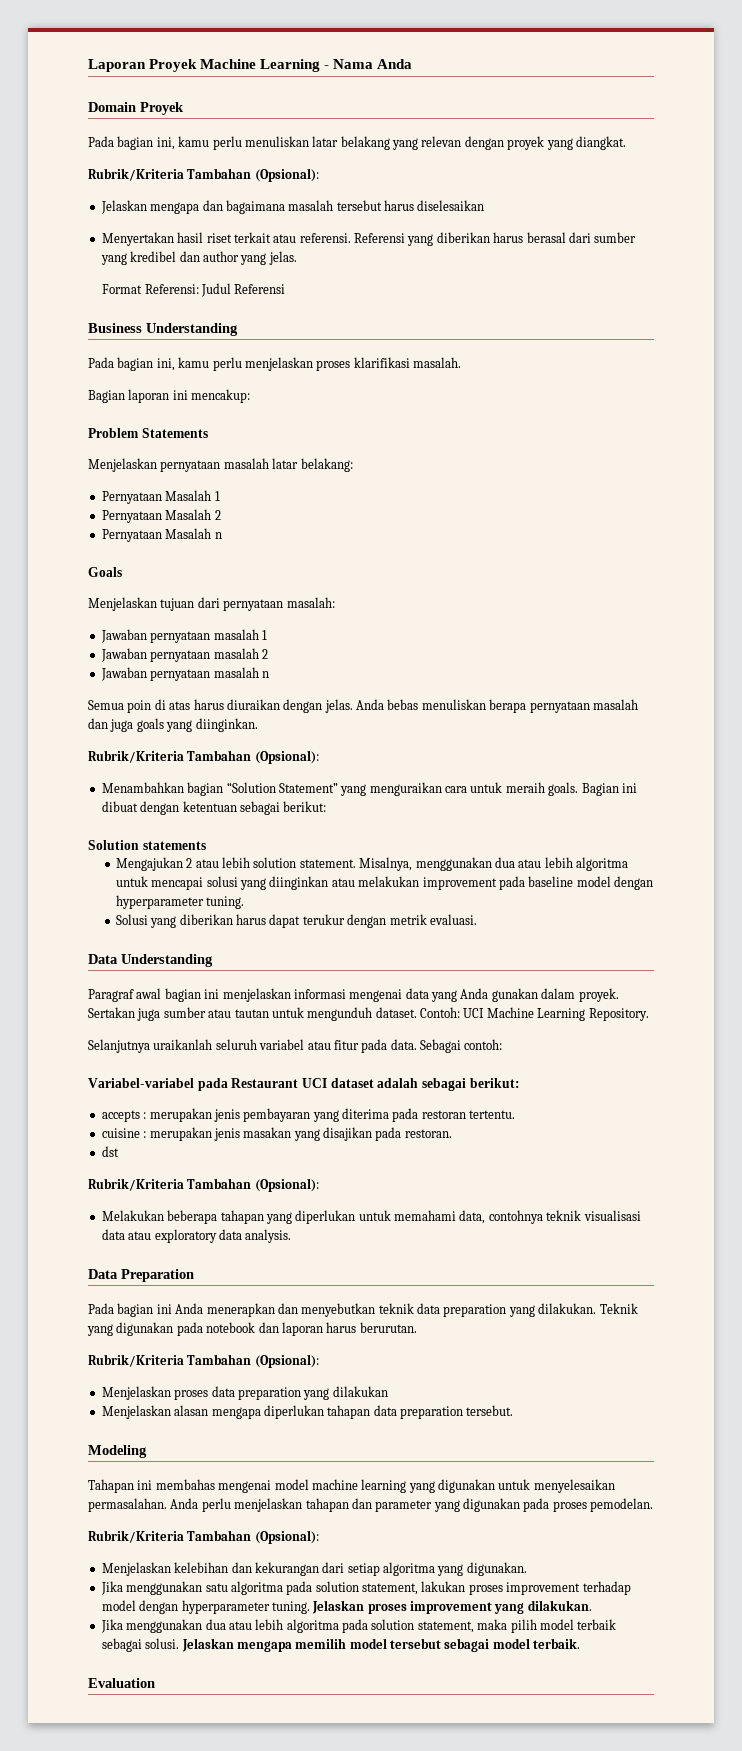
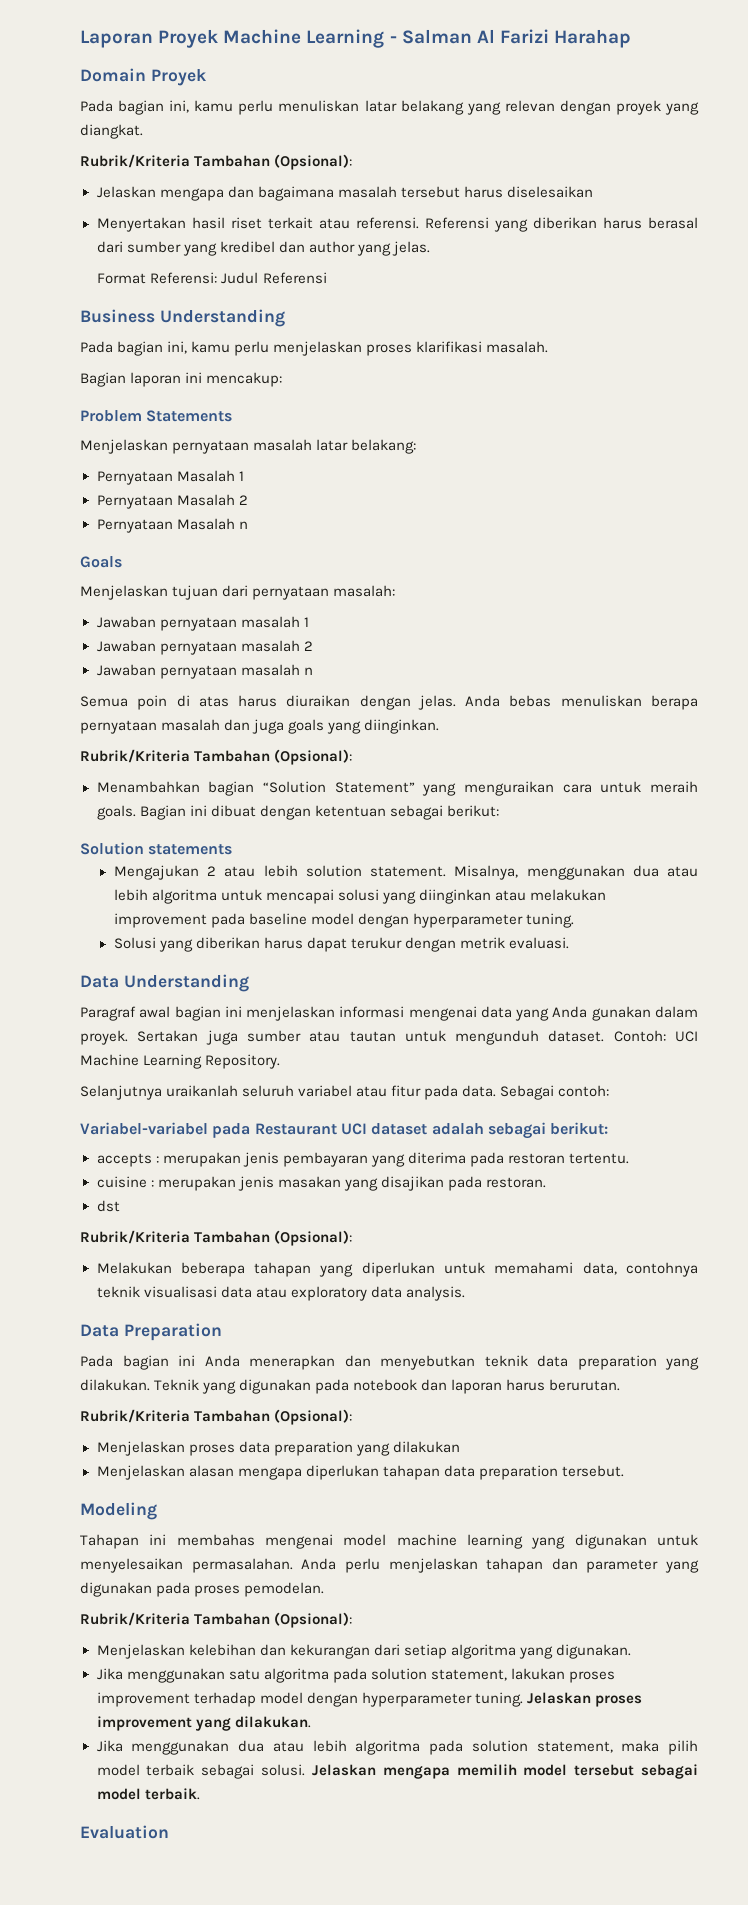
- Laporan Proyek Machine Learning - Nama Anda
+ Laporan Proyek Machine Learning - Salman Al Farizi Harahap

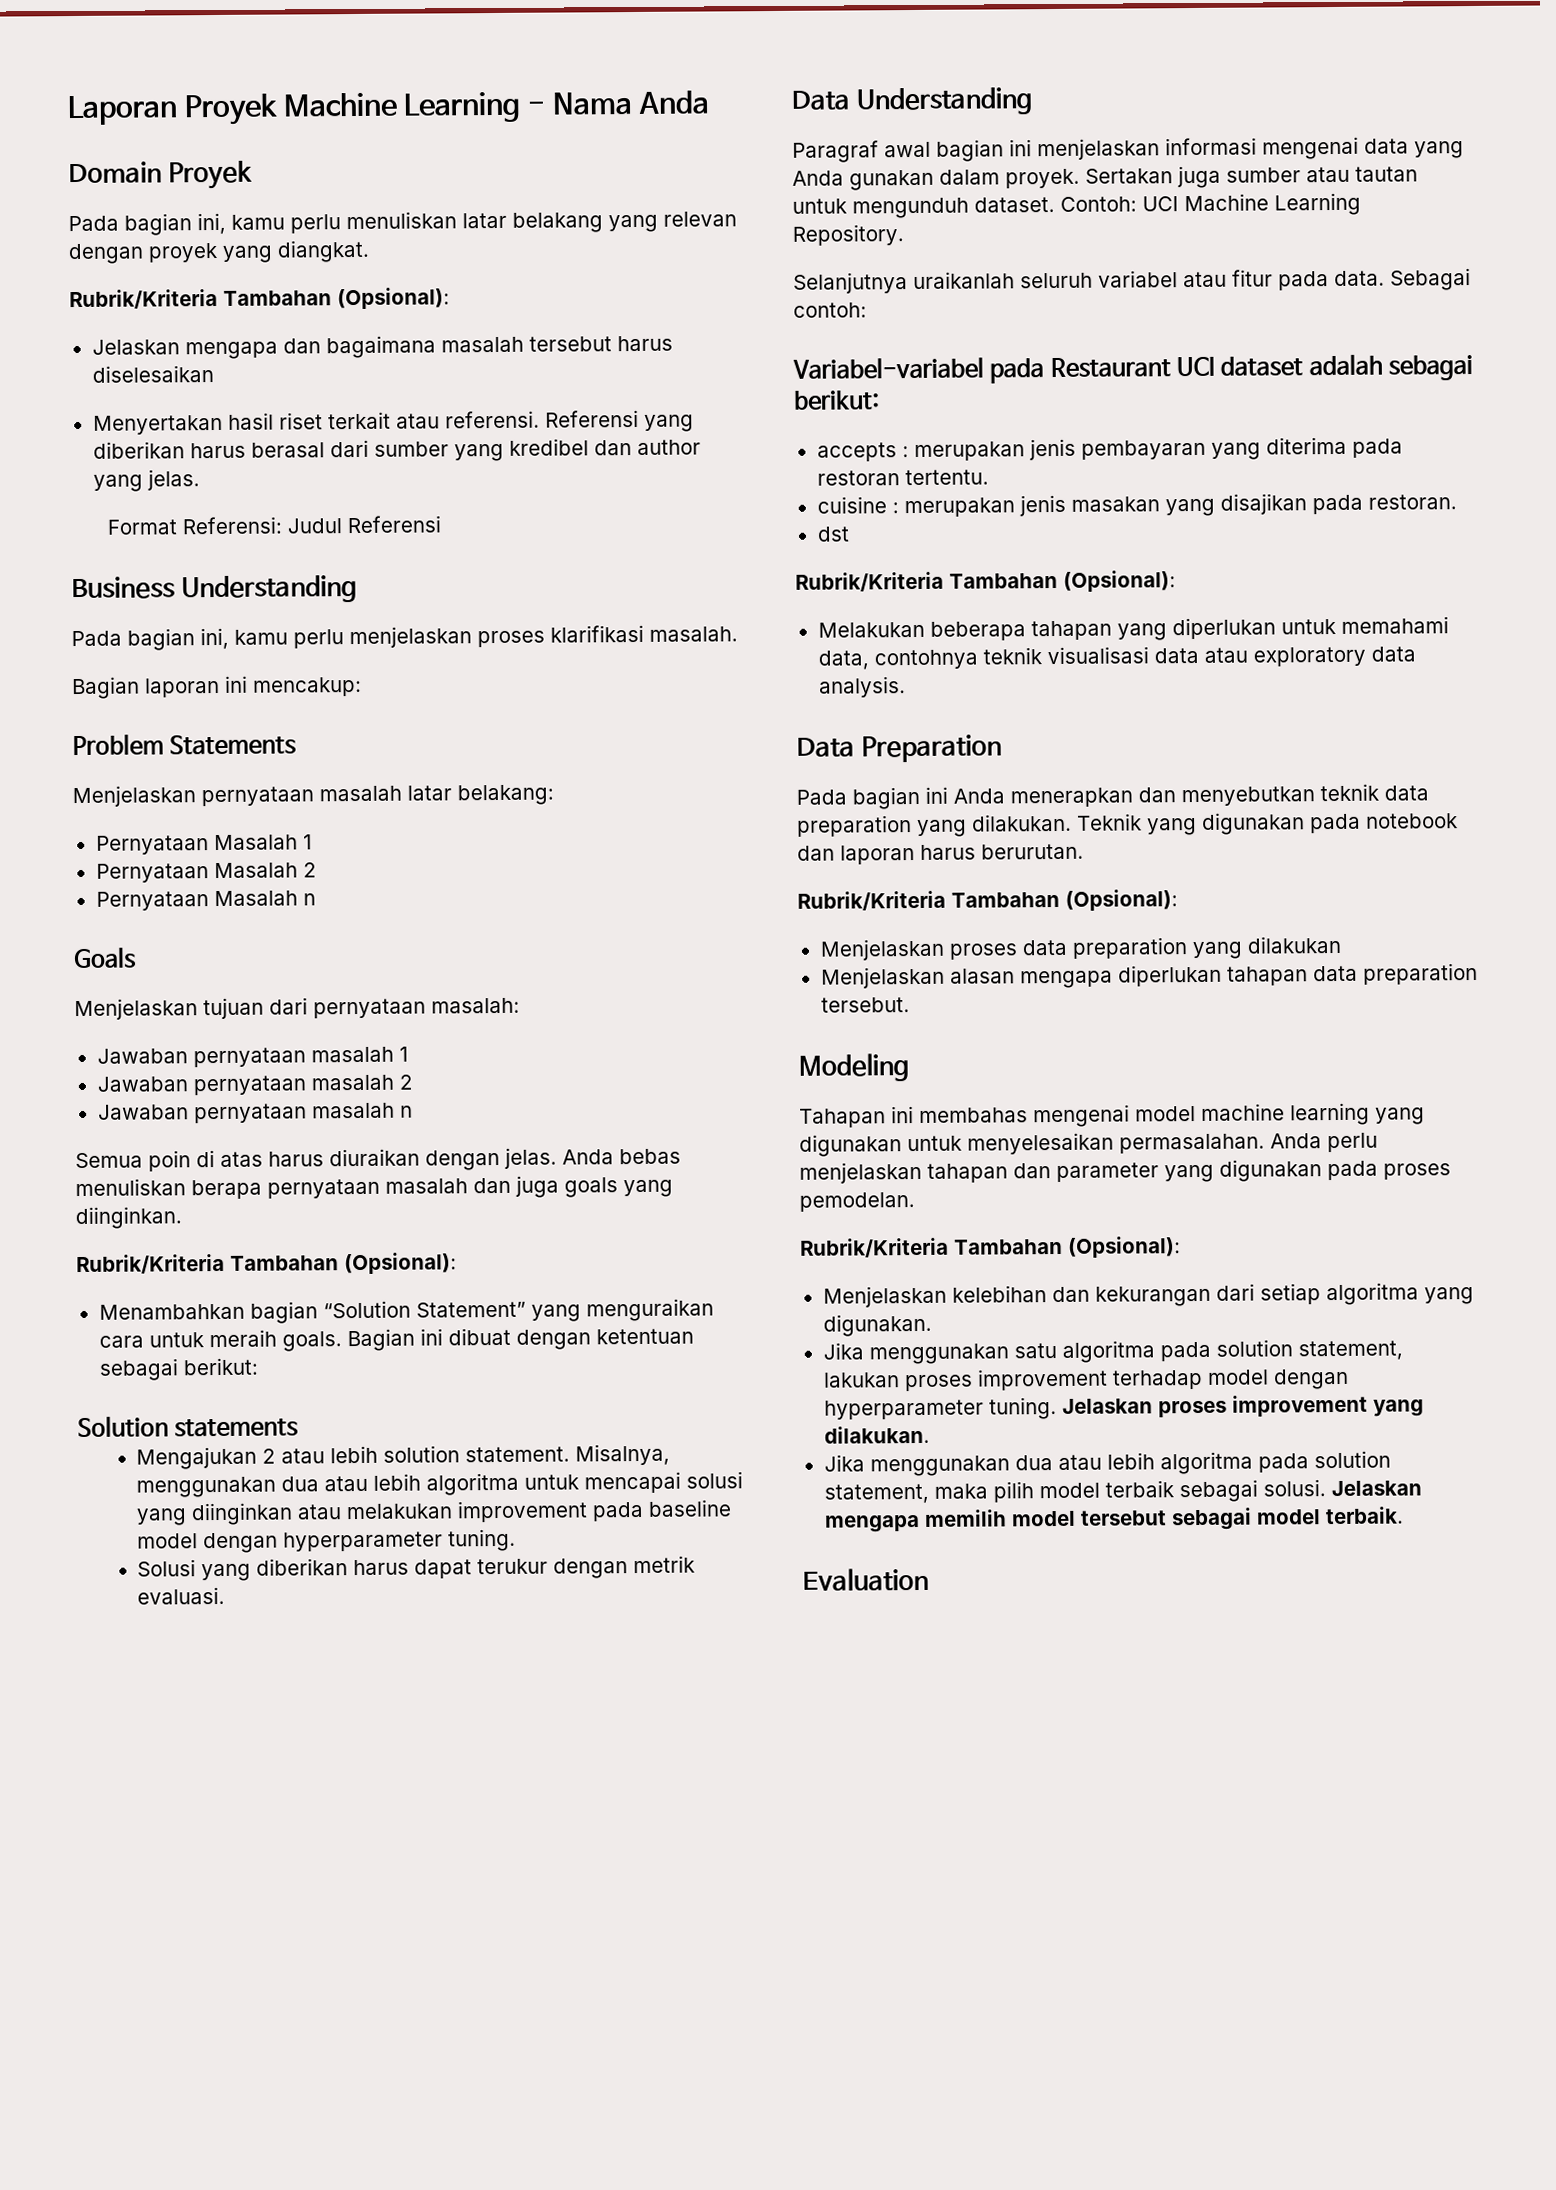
- Laporan Proyek Machine Learning - Salman Al Farizi Harahap
+ Laporan Proyek Machine Learning - Nama Anda

